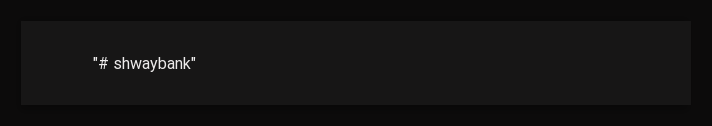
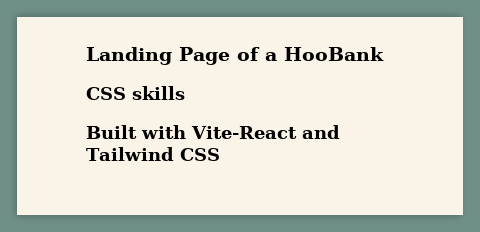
- "# shwaybank"
+ Landing Page of a HooBank
+ CSS skills
+ Built with Vite-React and Tailwind CSS

